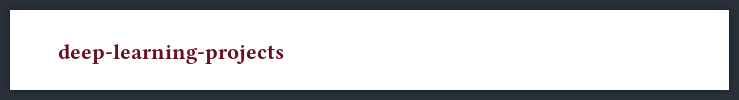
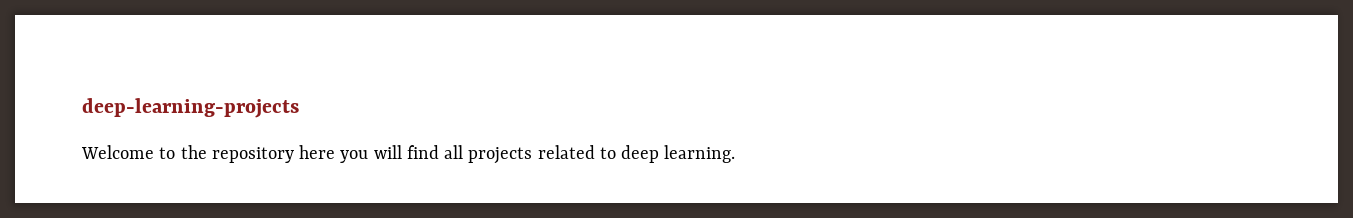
+ Welcome to the repository here you will find all projects related to deep learning.

